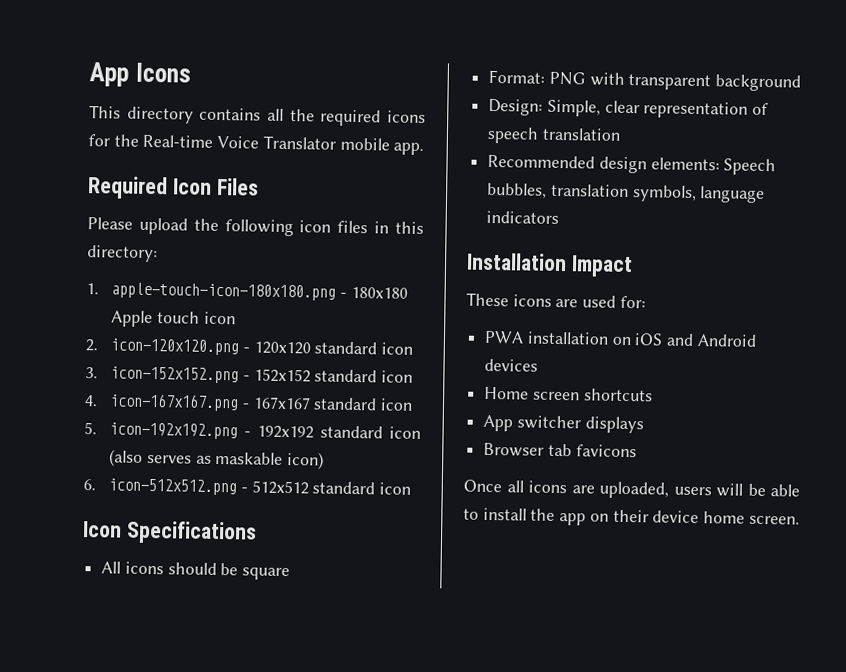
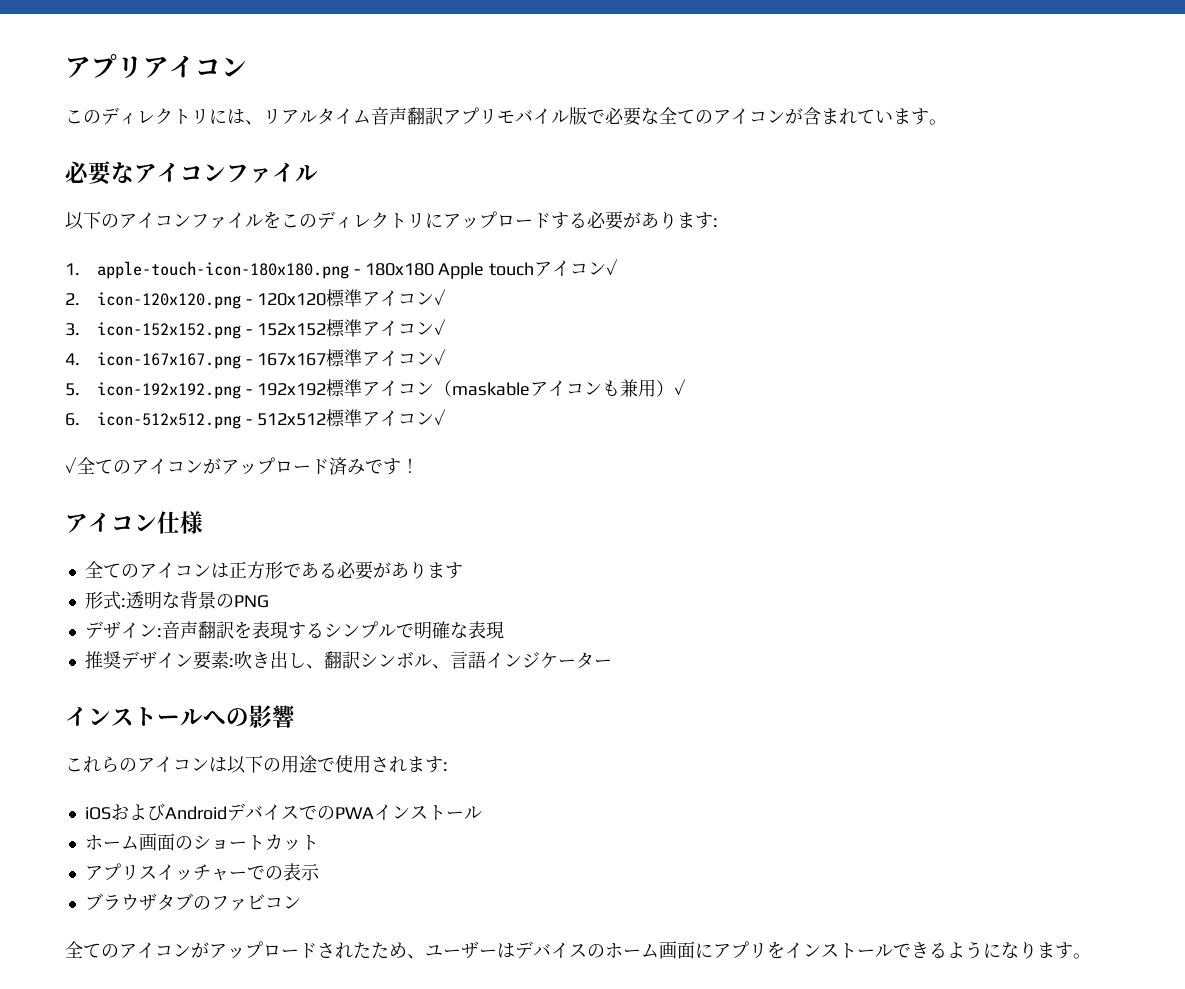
- App Icons
- This directory contains all the required icons for the Real-time Voice Translator mobile app.
- Required Icon Files
- Please upload the following icon files in this directory:
+ アプリアイコン
+ このディレクトリには、リアルタイム音声翻訳アプリモバイル版で必要な全てのアイコンが含まれています。
+ 必要なアイコンファイル
+ 以下のアイコンファイルをこのディレクトリにアップロードする必要があります:
- 1. apple-touch-icon-180x180.png - 180x180 Apple touch icon
+ 1. apple-touch-icon-180x180.png - 180x180 Apple touchアイコン✓
- 2. icon-120x120.png - 120x120 standard icon
+ 2. icon-120x120.png - 120x120標準アイコン✓
- 3. icon-152x152.png - 152x152 standard icon
+ 3. icon-152x152.png - 152x152標準アイコン✓
- 4. icon-167x167.png - 167x167 standard icon
+ 4. icon-167x167.png - 167x167標準アイコン✓
- 5. icon-192x192.png - 192x192 standard icon (also serves as maskable icon)
- 6. icon-512x512.png - 512x512 standard icon
- Icon Specifications
- All icons should be square
- Format: PNG with transparent background
- Design: Simple, clear representation of speech translation
- Recommended design elements: Speech bubbles, translation symbols, language indicators
- Installation Impact
- These icons are used for:
- PWA installation on iOS and Android devices
- Home screen shortcuts
- App switcher displays
- Browser tab favicons
- Once all icons are uploaded, users will be able to install the app on their device home screen.
+ 5. icon-192x192.png - 192x192標準アイコン（maskableアイコンも兼用）✓
+ 6. icon-512x512.png - 512x512標準アイコン✓
+ ✓全てのアイコンがアップロード済みです！
+ アイコン仕様
+ 全てのアイコンは正方形である必要があります
+ 形式:透明な背景のPNG
+ デザイン:音声翻訳を表現するシンプルで明確な表現
+ 推奨デザイン要素:吹き出し、翻訳シンボル、言語インジケーター
+ インストールへの影響
+ これらのアイコンは以下の用途で使用されます:
+ iOSおよびAndroidデバイスでのPWAインストール
+ ホーム画面のショートカット
+ アプリスイッチャーでの表示
+ ブラウザタブのファビコン
+ 全てのアイコンがアップロードされたため、ユーザーはデバイスのホーム画面にアプリをインストールできるようになります。

